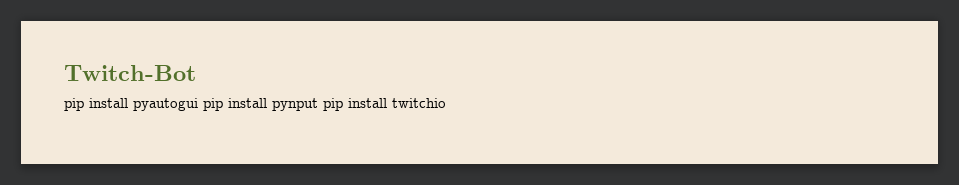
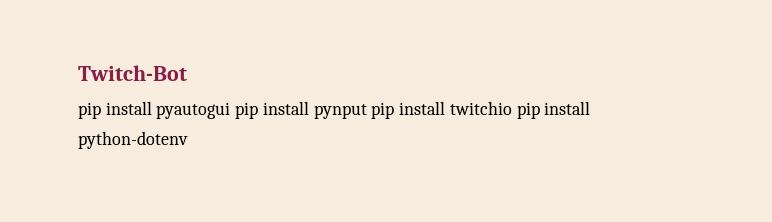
- pip install pyautogui pip install pynput pip install twitchio
+ pip install pyautogui pip install pynput pip install twitchio pip install python-dotenv

